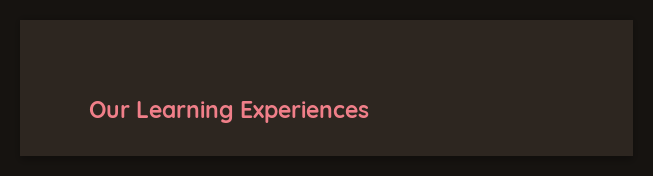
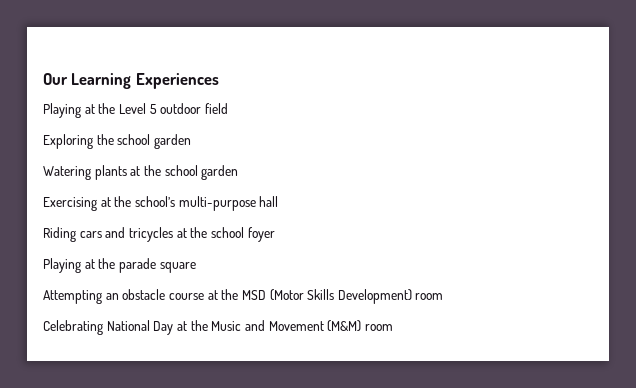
+ Playing at the Level 5 outdoor field
+ Exploring the school garden
+ Watering plants at the school garden
+ Exercising at the school’s multi-purpose hall
+ Riding cars and tricycles at the school foyer
+ Playing at the parade square
+ Attempting an obstacle course at the MSD (Motor Skills Development) room
+ Celebrating National Day at the Music and Movement (M&M) room

